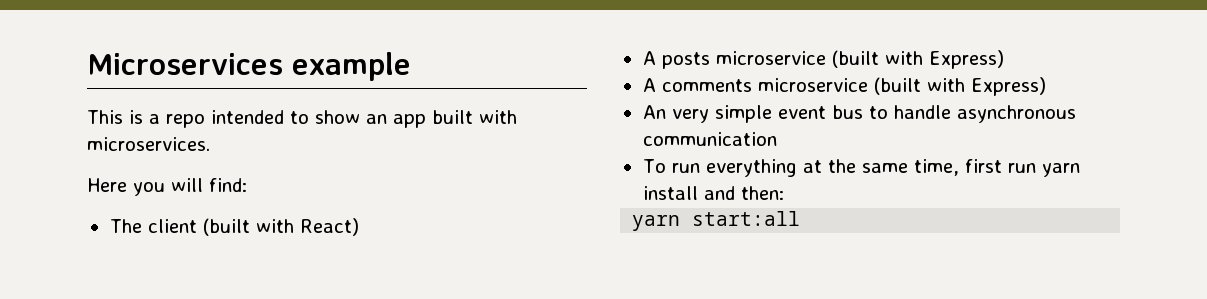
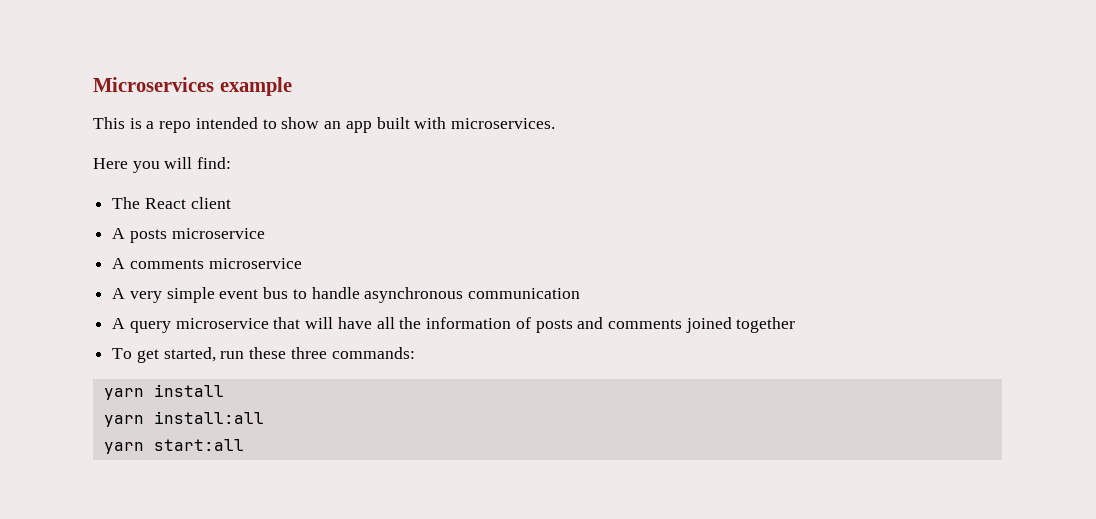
- The client (built with React)
+ The React client
- A posts microservice (built with Express)
+ A posts microservice
- A comments microservice (built with Express)
- An very simple event bus to handle asynchronous communication
+ A comments microservice
+ A very simple event bus to handle asynchronous communication
- To run everything at the same time, first run yarn install and then:
+ A query microservice that will have all the information of posts and comments joined together
+ To get started, run these three commands:
+ yarn install
+ yarn install:all

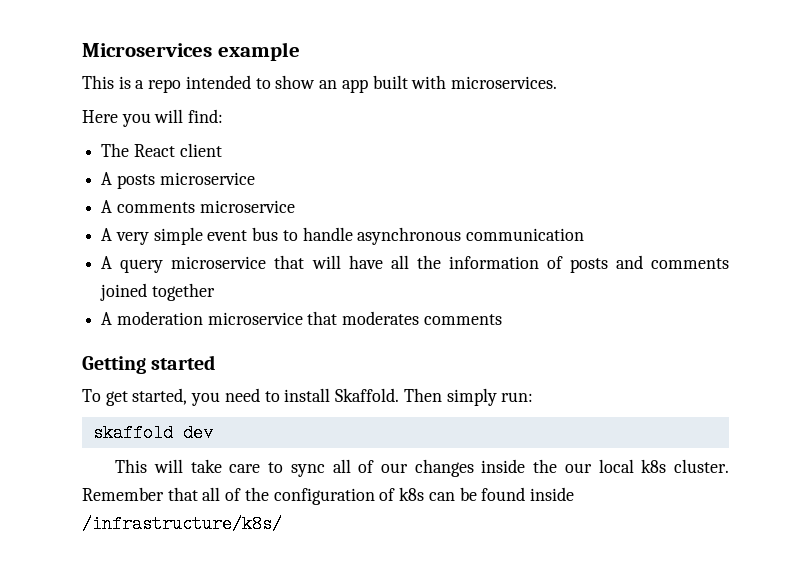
- To get started, run these three commands:
- yarn install
- yarn install:all
- yarn start:all
+ A moderation microservice that moderates comments
+ Getting started
+ To get started, you need to install Skaffold. Then simply run:
+ skaffold dev
+ This will take care to sync all of our changes inside the our local k8s cluster. Remember that all of the configuration of k8s can be found inside /infrastructure/k8s/

